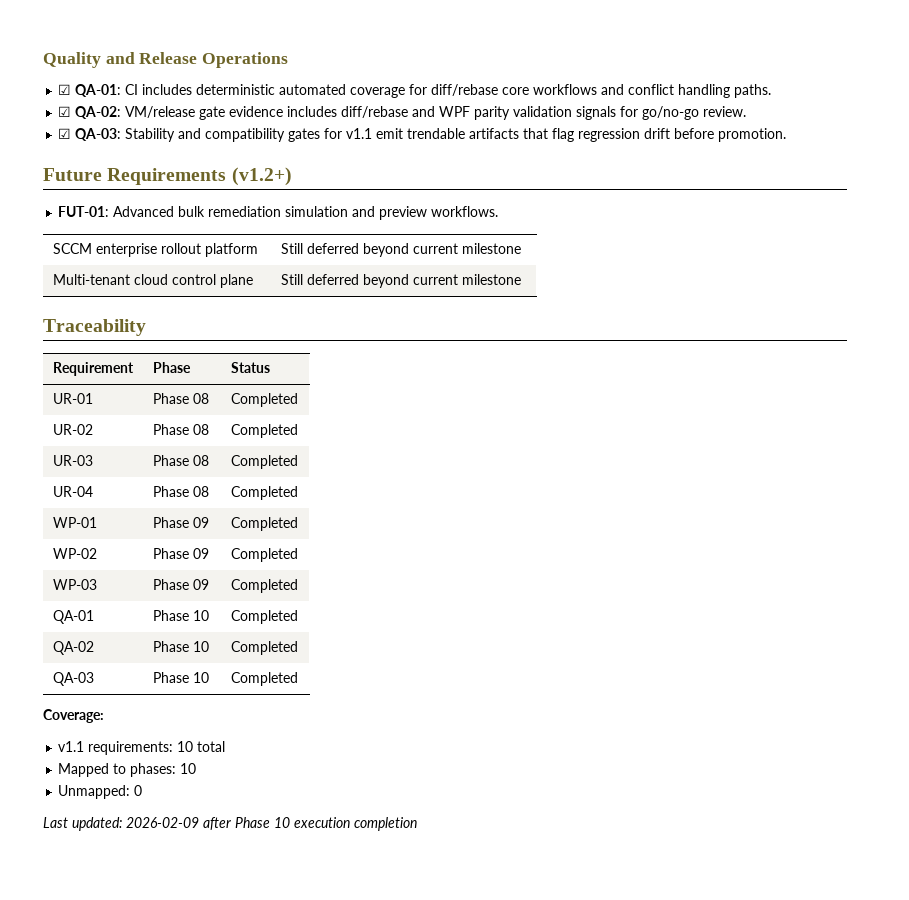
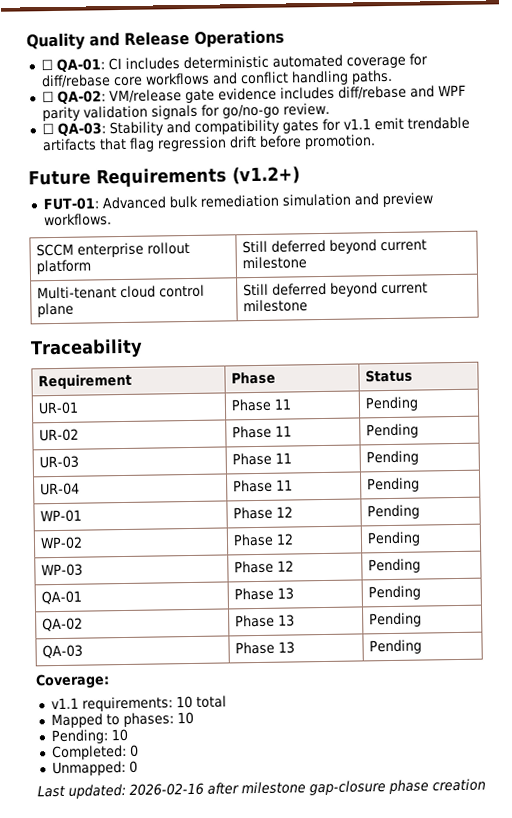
- ☑ QA-01: CI includes deterministic automated coverage for diff/rebase core workflows and conflict handling paths.
+ ☐ QA-01: CI includes deterministic automated coverage for diff/rebase core workflows and conflict handling paths.
- ☑ QA-02: VM/release gate evidence includes diff/rebase and WPF parity validation signals for go/no-go review.
+ ☐ QA-02: VM/release gate evidence includes diff/rebase and WPF parity validation signals for go/no-go review.
- ☑ QA-03: Stability and compatibility gates for v1.1 emit trendable artifacts that flag regression drift before promotion.
+ ☐ QA-03: Stability and compatibility gates for v1.1 emit trendable artifacts that flag regression drift before promotion.
- UR-01 | Phase 08 | Completed
+ UR-01 | Phase 11 | Pending
- UR-02 | Phase 08 | Completed
+ UR-02 | Phase 11 | Pending
- UR-03 | Phase 08 | Completed
+ UR-03 | Phase 11 | Pending
- UR-04 | Phase 08 | Completed
+ UR-04 | Phase 11 | Pending
- WP-01 | Phase 09 | Completed
+ WP-01 | Phase 12 | Pending
- WP-02 | Phase 09 | Completed
+ WP-02 | Phase 12 | Pending
- WP-03 | Phase 09 | Completed
+ WP-03 | Phase 12 | Pending
- QA-01 | Phase 10 | Completed
+ QA-01 | Phase 13 | Pending
- QA-02 | Phase 10 | Completed
+ QA-02 | Phase 13 | Pending
- QA-03 | Phase 10 | Completed
+ QA-03 | Phase 13 | Pending
+ Pending: 10
+ Completed: 0
- Last updated: 2026-02-09 after Phase 10 execution completion
+ Last updated: 2026-02-16 after milestone gap-closure phase creation

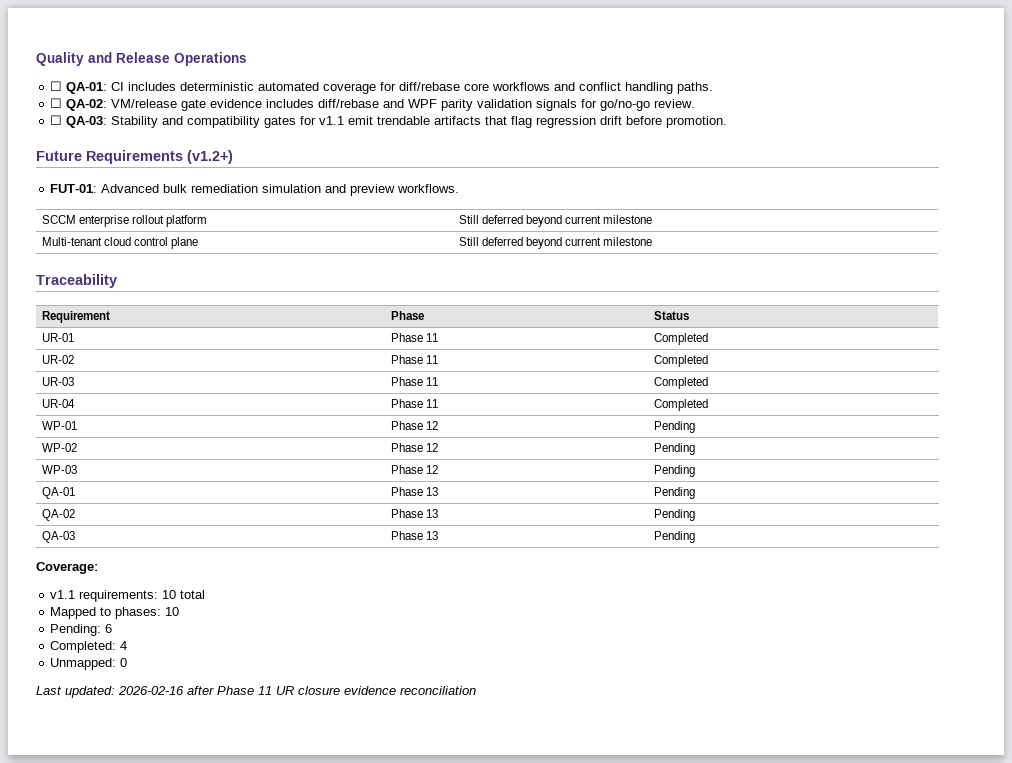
- UR-01 | Phase 11 | Pending
+ UR-01 | Phase 11 | Completed
- UR-02 | Phase 11 | Pending
+ UR-02 | Phase 11 | Completed
- UR-03 | Phase 11 | Pending
+ UR-03 | Phase 11 | Completed
- UR-04 | Phase 11 | Pending
+ UR-04 | Phase 11 | Completed
- Pending: 10
+ Pending: 6
- Completed: 0
+ Completed: 4
- Last updated: 2026-02-16 after milestone gap-closure phase creation
+ Last updated: 2026-02-16 after Phase 11 UR closure evidence reconciliation

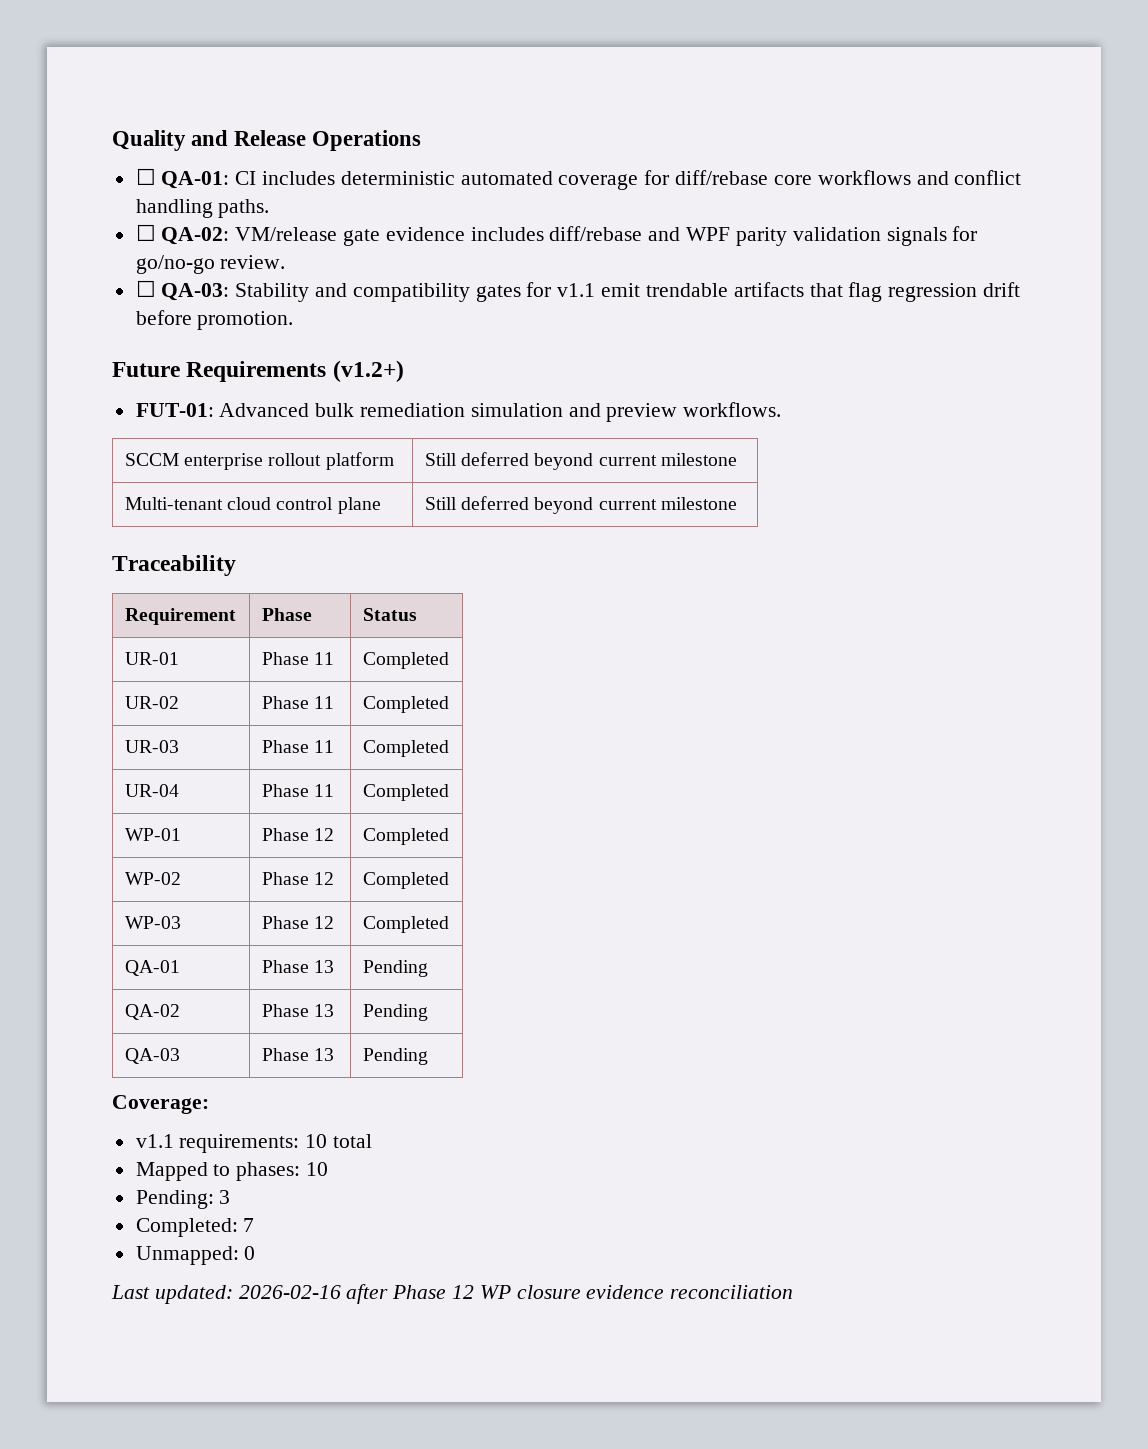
- WP-01 | Phase 12 | Pending
+ WP-01 | Phase 12 | Completed
- WP-02 | Phase 12 | Pending
+ WP-02 | Phase 12 | Completed
- WP-03 | Phase 12 | Pending
+ WP-03 | Phase 12 | Completed
- Pending: 6
+ Pending: 3
- Completed: 4
+ Completed: 7
- Last updated: 2026-02-16 after Phase 11 UR closure evidence reconciliation
+ Last updated: 2026-02-16 after Phase 12 WP closure evidence reconciliation

